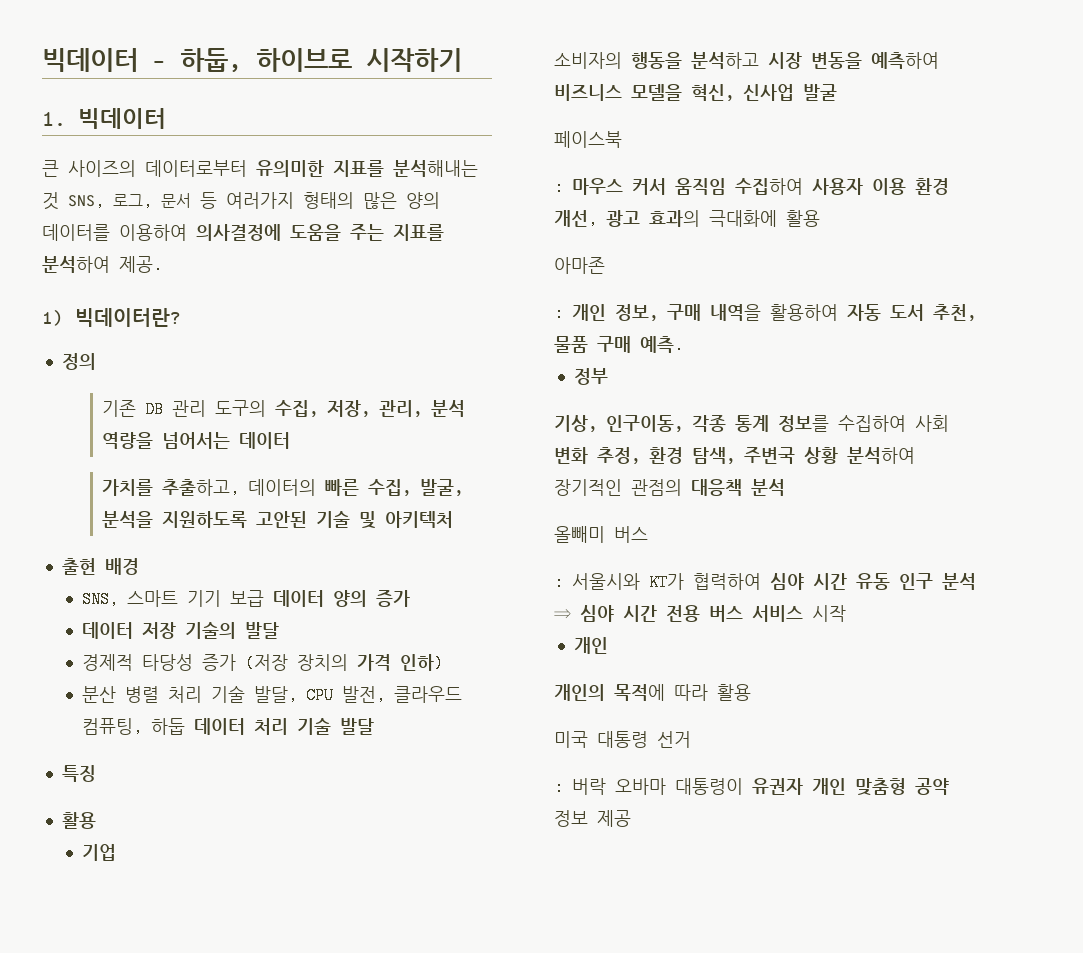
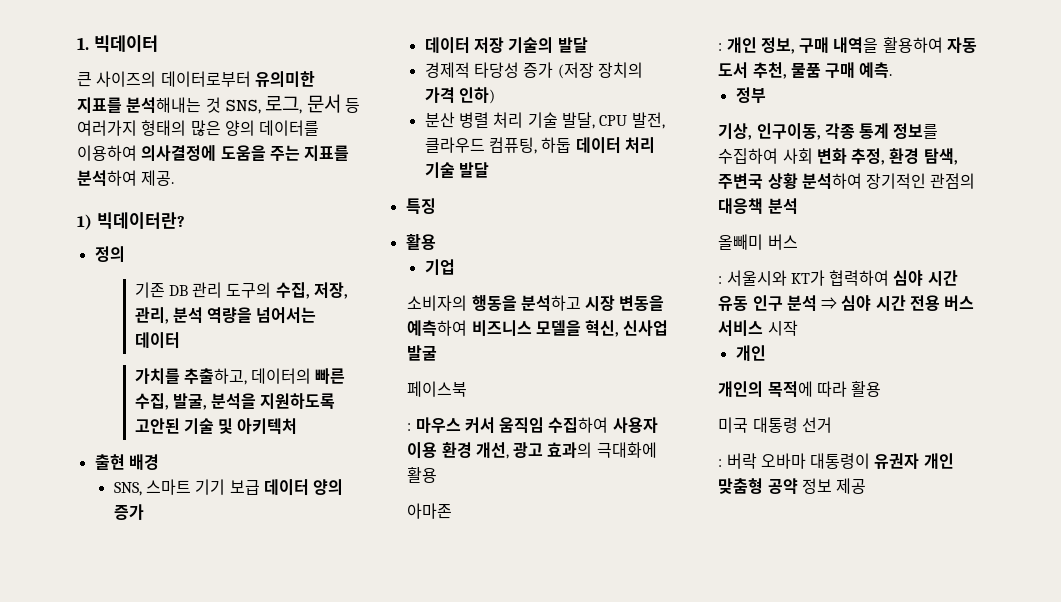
- 빅데이터 - 하둡, 하이브로 시작하기

